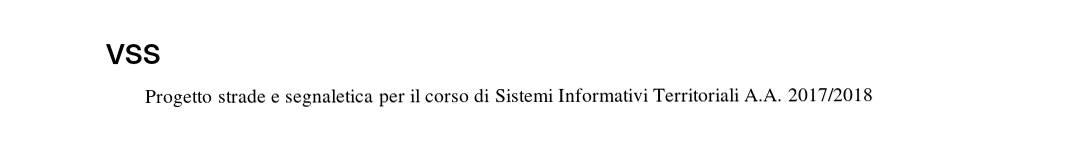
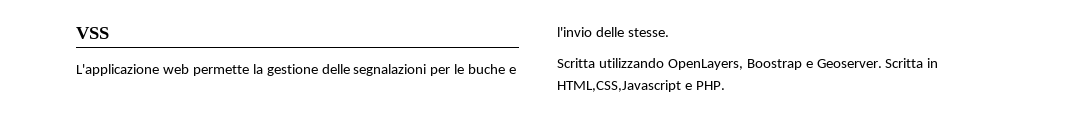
- Progetto strade e segnaletica per il corso di Sistemi Informativi Territoriali A.A. 2017/2018
+ L'applicazione web permette la gestione delle segnalazioni per le buche e l'invio delle stesse.
+ Scritta utilizzando OpenLayers, Boostrap e Geoserver. Scritta in HTML,CSS,Javascript e PHP.

